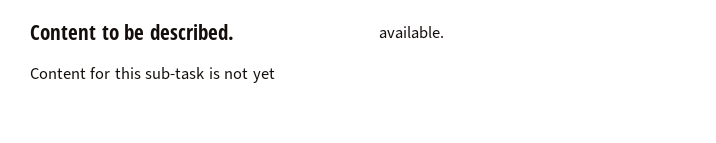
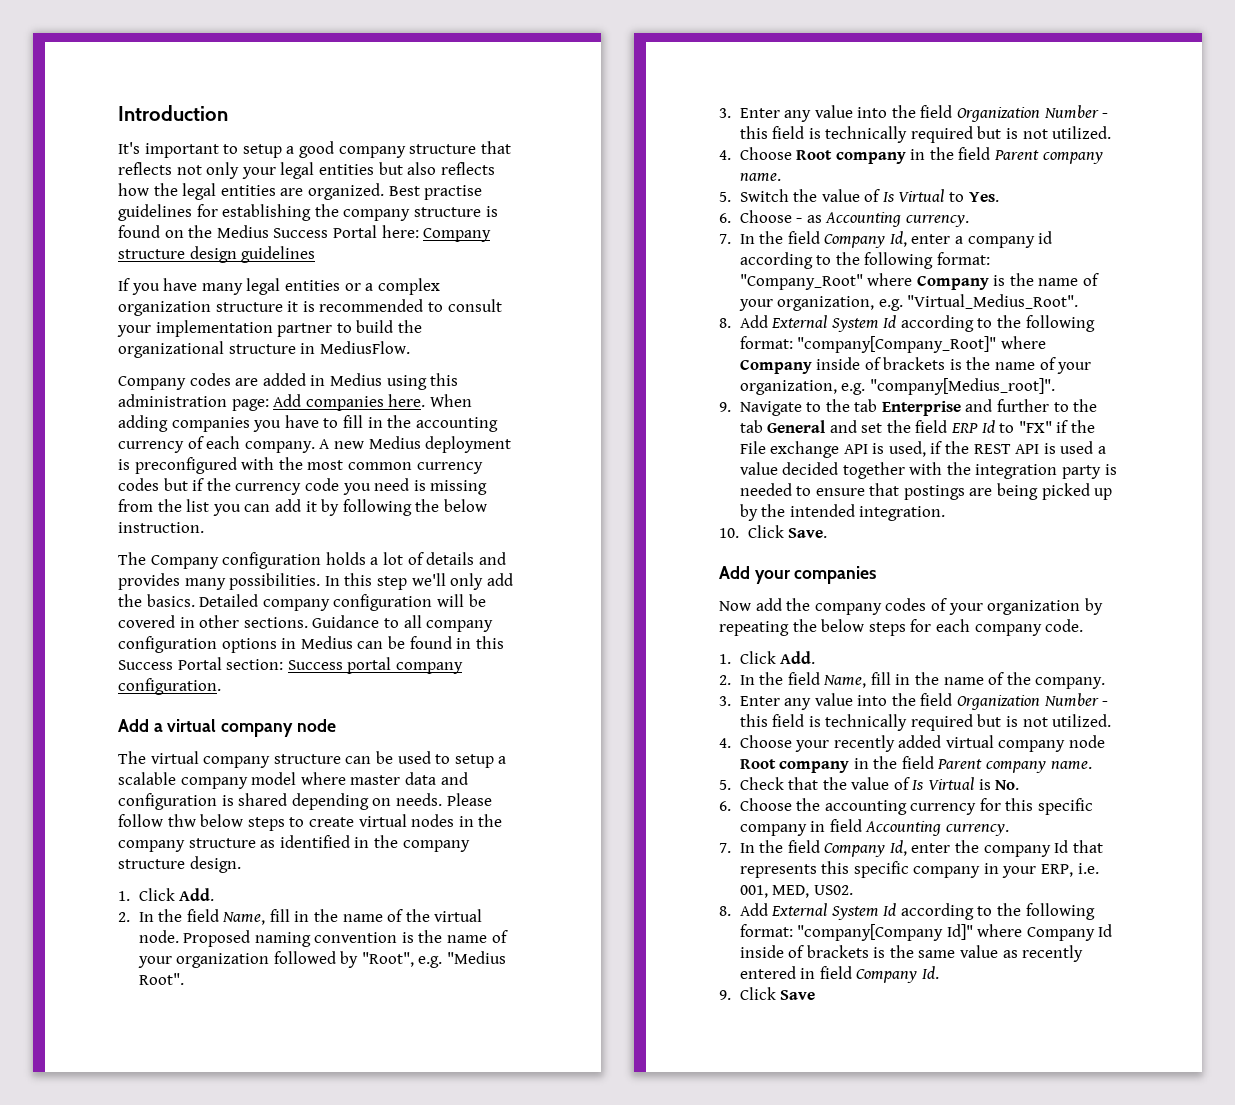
- Content to be described.
- Content for this sub-task is not yet available.
+ Introduction
+ It's important to setup a good company structure that reflects not only your legal entities but also reflects how the legal entities are organized. Best practise guidelines for establishing the company structure is found on the Medius Success Portal here: Company structure design guidelines
+ If you have many legal entities or a complex organization structure it is recommended to consult your implementation partner to build the organizational structure in MediusFlow.
+ Company codes are added in Medius using this administration page: Add companies here. When adding companies you have to fill in the accounting currency of each company. A new Medius deployment is preconfigured with the most common currency codes but if the currency code you need is missing from the list you can add it by following the below instruction.
+ The Company configuration holds a lot of details and provides many possibilities. In this step we'll only add the basics. Detailed company configuration will be covered in other sections. Guidance to all company configuration options in Medius can be found in this Success Portal section: Success portal company configuration.
+ Add a virtual company node
+ The virtual company structure can be used to setup a scalable company model where master data and configuration is shared depending on needs. Please follow thw below steps to create virtual nodes in the company structure as identified in the company structure design.
+ 1. Click Add.
+ 2. In the field Name, fill in the name of the virtual node. Proposed naming convention is the name of your organization followed by "Root", e.g. "Medius Root".
+ 3. Enter any value into the field Organization Number - this field is technically required but is not utilized.
+ 4. Choose Root company in the field Parent company name.
+ 5. Switch the value of Is Virtual to Yes.
+ 6. Choose - as Accounting currency.
+ 7. In the field Company Id, enter a company id according to the following format: "Company_Root" where Company is the name of your organization, e.g. "Virtual_Medius_Root".
+ 8. Add External System Id according to the following format: "company[Company_Root]" where Company inside of brackets is the name of your organization, e.g. "company[Medius_root]".
+ 9. Navigate to the tab Enterprise and further to the tab General and set the field ERP Id to "FX" if the File exchange API is used, if the REST API is used a value decided together with the integration party is needed to ensure that postings are being picked up by the intended integration.
+ 10. Click Save.
+ Add your companies
+ Now add the company codes of your organization by repeating the below steps for each company code.
+ 1. Click Add.
+ 2. In the field Name, fill in the name of the company.
+ 3. Enter any value into the field Organization Number - this field is technically required but is not utilized.
+ 4. Choose your recently added virtual company node Root company in the field Parent company name.
+ 5. Check that the value of Is Virtual is No.
+ 6. Choose the accounting currency for this specific company in field Accounting currency.
+ 7. In the field Company Id, enter the company Id that represents this specific company in your ERP, i.e. 001, MED, US02.
+ 8. Add External System Id according to the following format: "company[Company Id]" where Company Id inside of brackets is the same value as recently entered in field Company Id.
+ 9. Click Save

